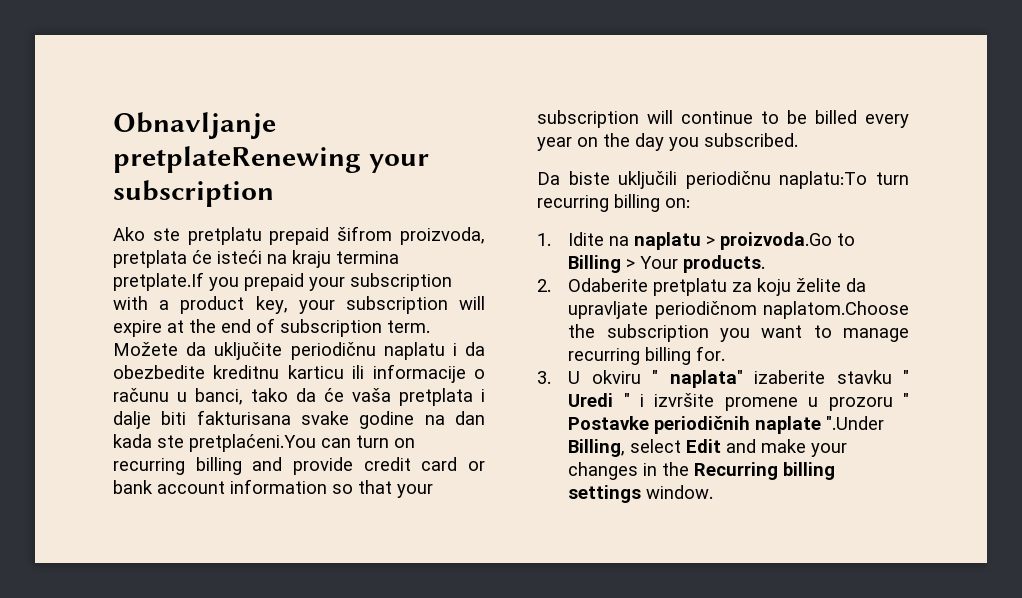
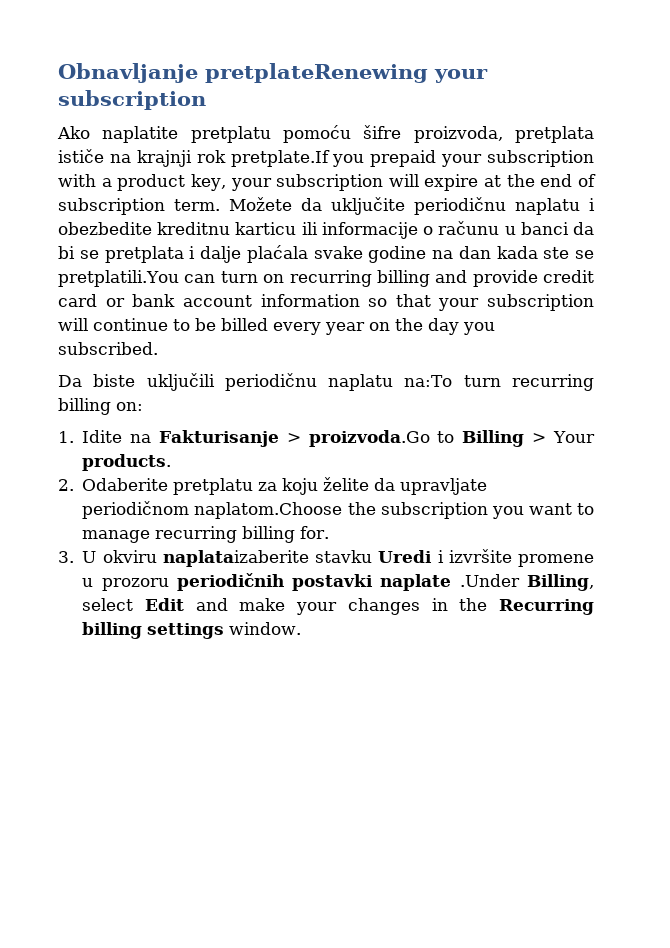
- Ako ste pretplatu prepaid šifrom proizvoda, pretplata će isteći na kraju termina pretplate.If you prepaid your subscription with a product key, your subscription will expire at the end of subscription term.
+ Ako naplatite pretplatu pomoću šifre proizvoda, pretplata ističe na krajnji rok pretplate.If you prepaid your subscription with a product key, your subscription will expire at the end of subscription term.
- Možete da uključite periodičnu naplatu i da obezbedite kreditnu karticu ili informacije o računu u banci, tako da će vaša pretplata i dalje biti fakturisana svake godine na dan kada ste pretplaćeni.You can turn on recurring billing and provide credit card or bank account information so that your subscription will continue to be billed every year on the day you subscribed.
+ Možete da uključite periodičnu naplatu i obezbedite kreditnu karticu ili informacije o računu u banci da bi se pretplata i dalje plaćala svake godine na dan kada ste se pretplatili.You can turn on recurring billing and provide credit card or bank account information so that your subscription will continue to be billed every year on the day you subscribed.
- Da biste uključili periodičnu naplatu:To turn recurring billing on:
+ Da biste uključili periodičnu naplatu na:To turn recurring billing on:
- 1. Idite na naplatu > proizvoda.Go to Billing > Your products.
+ 1. Idite na Fakturisanje > proizvoda.Go to Billing > Your products.
- 3. U okviru " naplata" izaberite stavku " Uredi " i izvršite promene u prozoru " Postavke periodičnih naplate ".Under Billing, select Edit and make your changes in the Recurring billing settings window.
+ 3. U okviru naplataizaberite stavku Uredi i izvršite promene u prozoru periodičnih postavki naplate .Under Billing, select Edit and make your changes in the Recurring billing settings window.

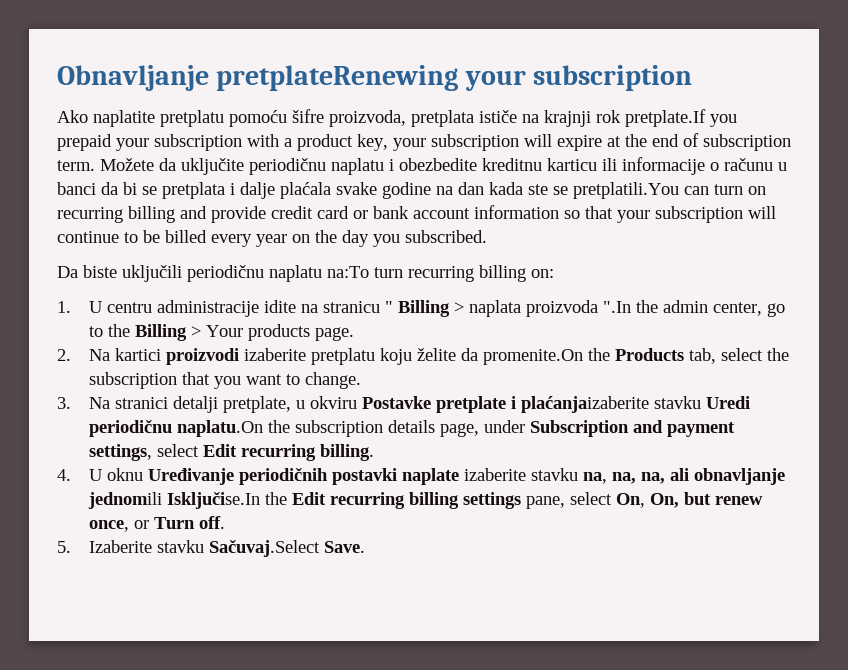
- 1. Idite na Fakturisanje > proizvoda.Go to Billing > Your products.
+ 1. U centru administracije idite na stranicu " Billing > naplata proizvoda ".In the admin center, go to the Billing > Your products page.
- 2. Odaberite pretplatu za koju želite da upravljate periodičnom naplatom.Choose the subscription you want to manage recurring billing for.
- 3. U okviru naplataizaberite stavku Uredi i izvršite promene u prozoru periodičnih postavki naplate .Under Billing, select Edit and make your changes in the Recurring billing settings window.
+ 2. Na kartici proizvodi izaberite pretplatu koju želite da promenite.On the Products tab, select the subscription that you want to change.
+ 3. Na stranici detalji pretplate, u okviru Postavke pretplate i plaćanjaizaberite stavku Uredi periodičnu naplatu.On the subscription details page, under Subscription and payment settings, select Edit recurring billing.
+ 4. U oknu Uređivanje periodičnih postavki naplate izaberite stavku na, na, na, ali obnavljanje jednomili Isključise.In the Edit recurring billing settings pane, select On, On, but renew once, or Turn off.
+ 5. Izaberite stavku Sačuvaj.Select Save.

